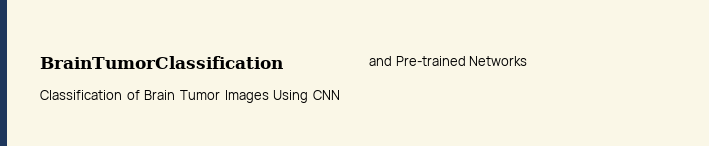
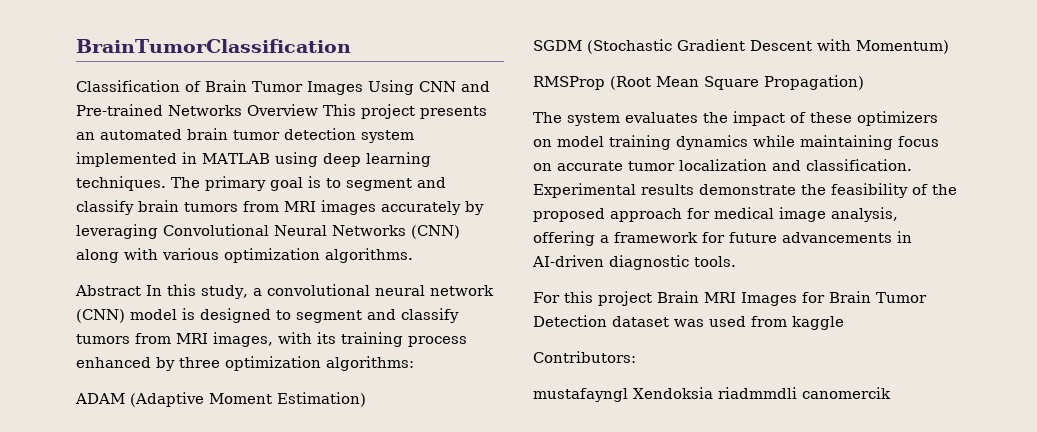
- Classification of Brain Tumor Images Using CNN and Pre-trained Networks
+ Classification of Brain Tumor Images Using CNN and Pre-trained Networks Overview This project presents an automated brain tumor detection system implemented in MATLAB using deep learning techniques. The primary goal is to segment and classify brain tumors from MRI images accurately by leveraging Convolutional Neural Networks (CNN) along with various optimization algorithms.
+ Abstract In this study, a convolutional neural network (CNN) model is designed to segment and classify tumors from MRI images, with its training process enhanced by three optimization algorithms:
+ ADAM (Adaptive Moment Estimation)
+ SGDM (Stochastic Gradient Descent with Momentum)
+ RMSProp (Root Mean Square Propagation)
+ The system evaluates the impact of these optimizers on model training dynamics while maintaining focus on accurate tumor localization and classification. Experimental results demonstrate the feasibility of the proposed approach for medical image analysis, offering a framework for future advancements in AI-driven diagnostic tools.
+ For this project Brain MRI Images for Brain Tumor Detection dataset was used from kaggle
+ Contributors:
+ mustafayngl Xendoksia riadmmdli canomercik

